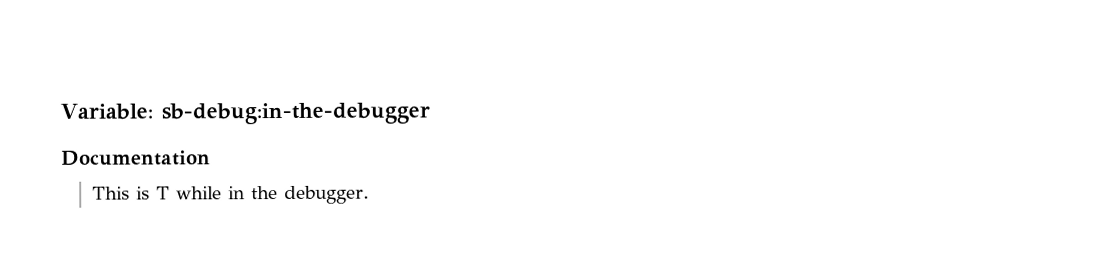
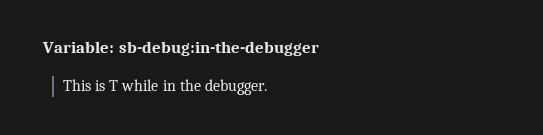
- Documentation

